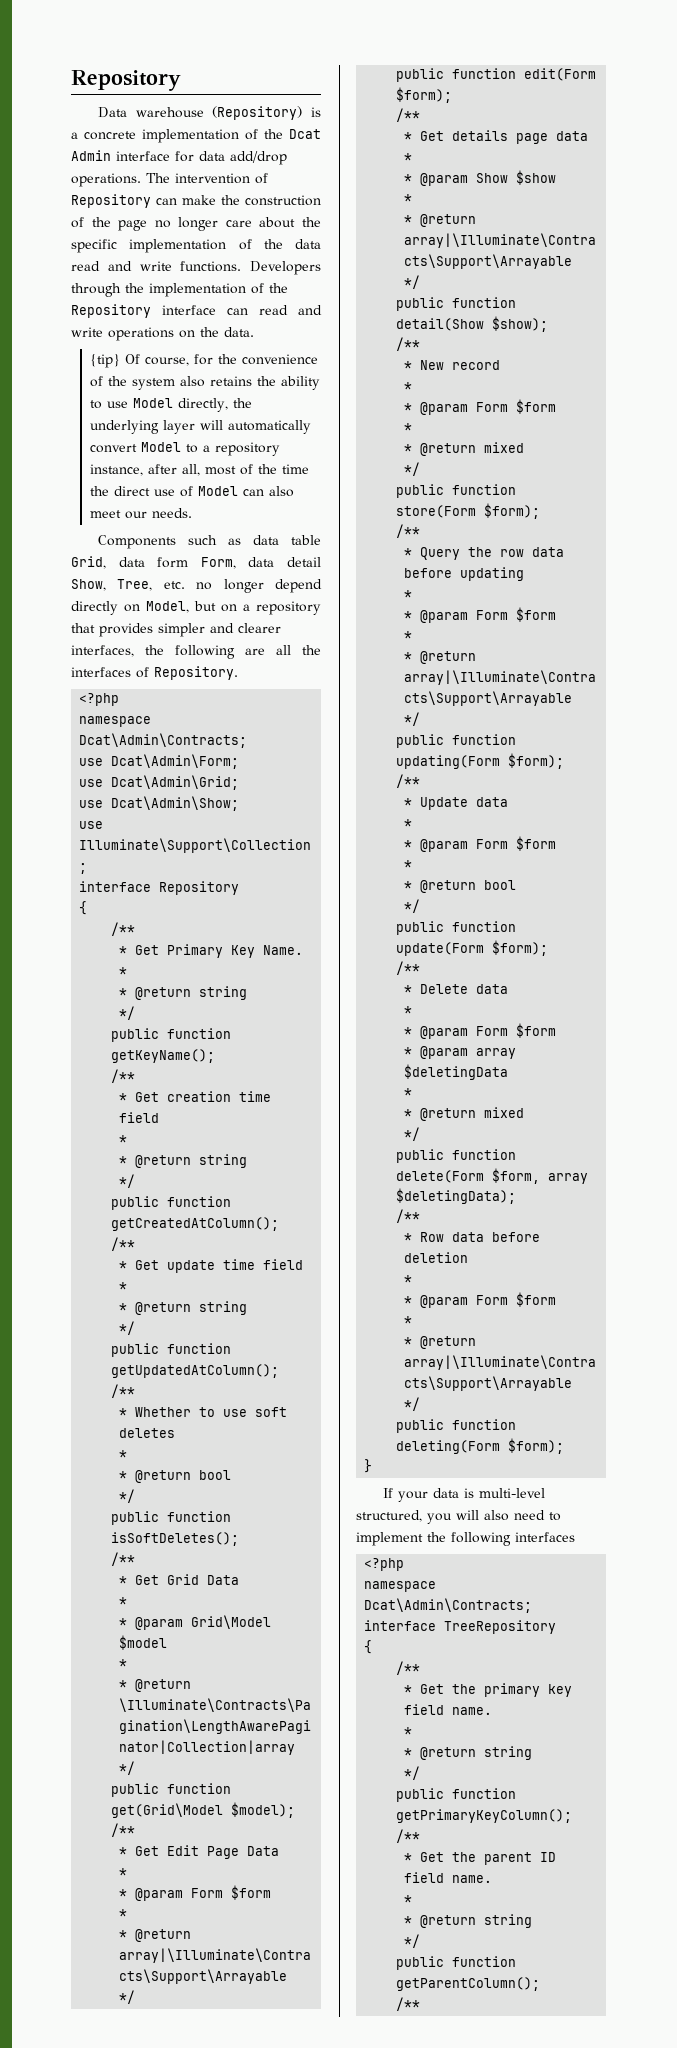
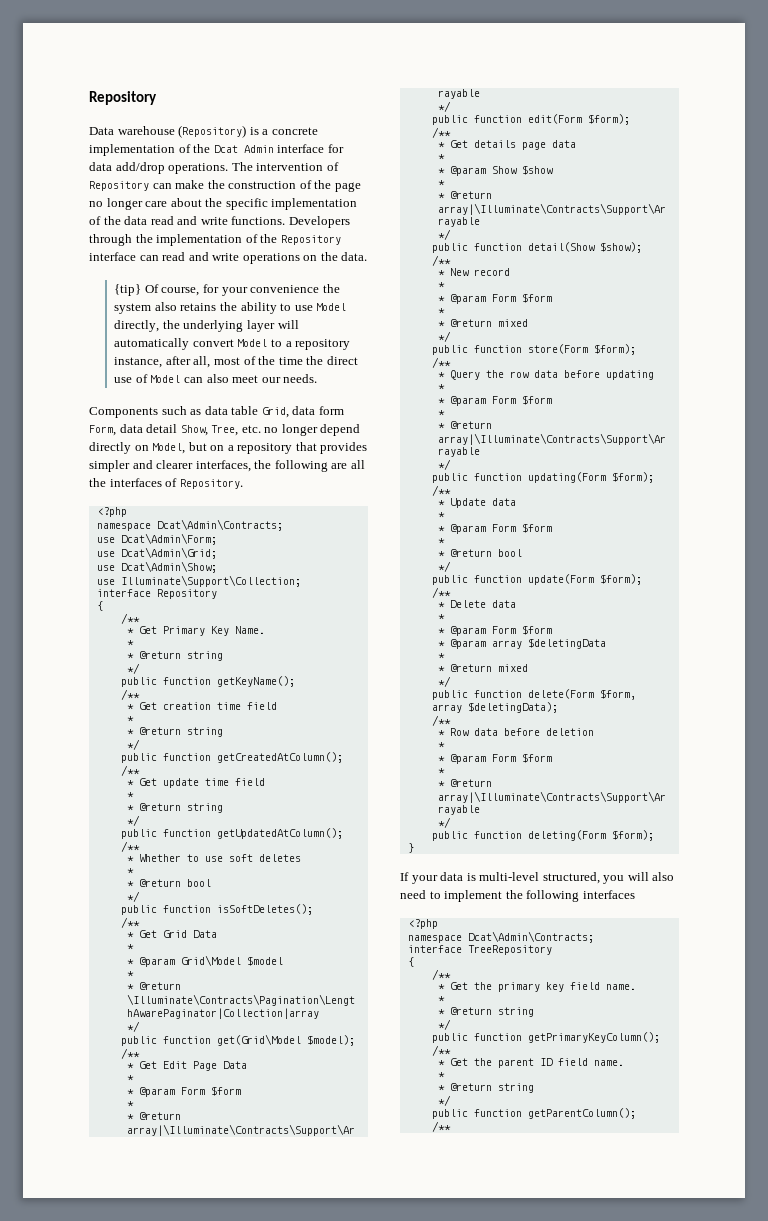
- {tip} Of course, for the convenience of the system also retains the ability to use Model directly, the underlying layer will automatically convert Model to a repository instance, after all, most of the time the direct use of Model can also meet our needs.
+ {tip} Of course, for your convenience the system also retains the ability to use Model directly, the underlying layer will automatically convert Model to a repository instance, after all, most of the time the direct use of Model can also meet our needs.

